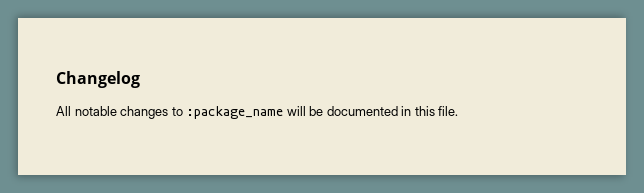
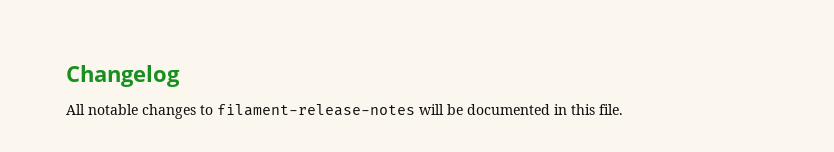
- All notable changes to :package_name will be documented in this file.
+ All notable changes to filament-release-notes will be documented in this file.

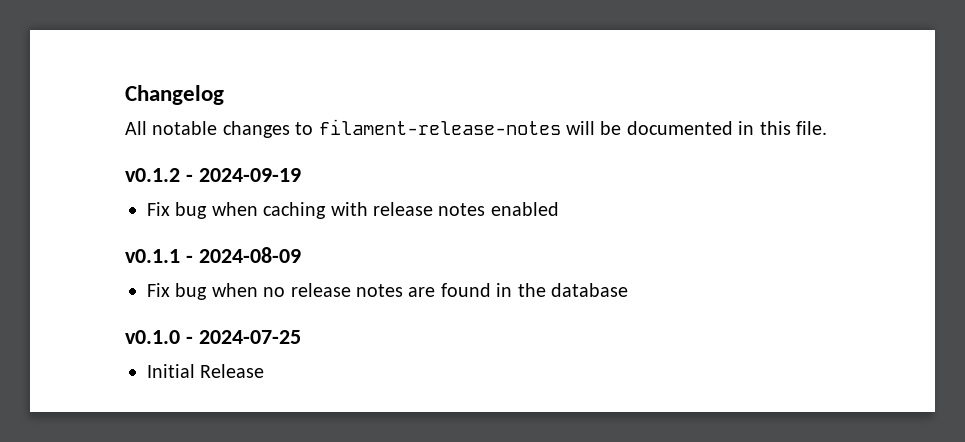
+ v0.1.2 - 2024-09-19
+ Fix bug when caching with release notes enabled
+ v0.1.1 - 2024-08-09
+ Fix bug when no release notes are found in the database
+ v0.1.0 - 2024-07-25
+ Initial Release

